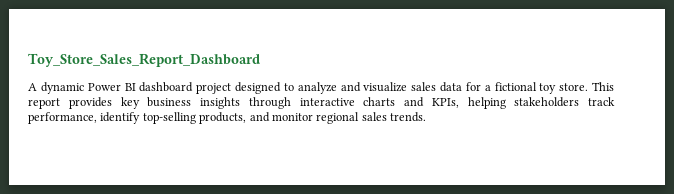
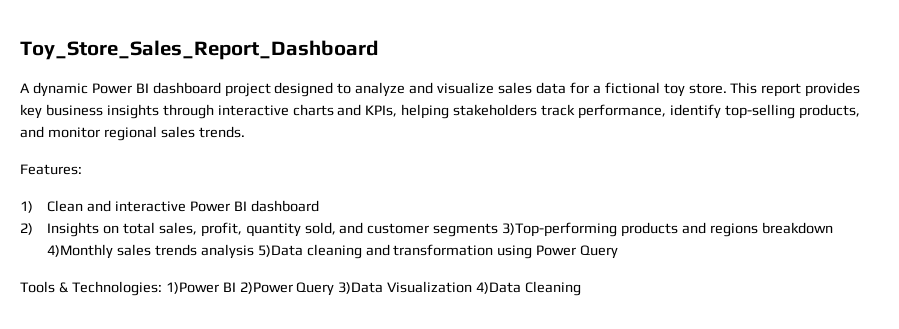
+ Features:
+ 1) Clean and interactive Power BI dashboard
+ 2) Insights on total sales, profit, quantity sold, and customer segments 3)Top-performing products and regions breakdown 4)Monthly sales trends analysis 5)Data cleaning and transformation using Power Query
+ Tools & Technologies: 1)Power BI 2)Power Query 3)Data Visualization 4)Data Cleaning

